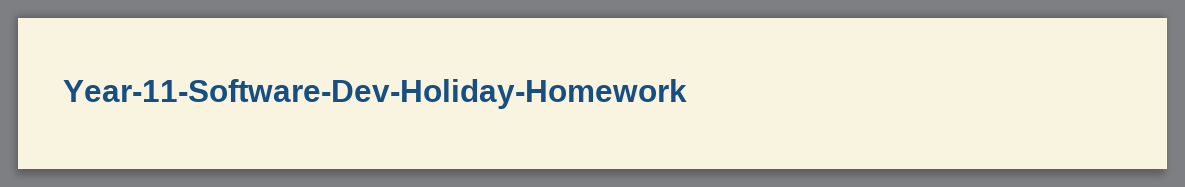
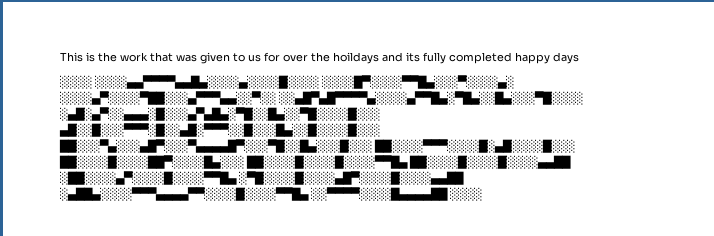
- Year-11-Software-Dev-Holiday-Homework
+ This is the work that was given to us for over the hoildays and its fully completed happy days
+ ░░░░ ░░░░▄▄▀▀▀▀▄▄█▄░░░░▄░░░░█░░░░ ░░░░█▀░░░░▀▀█▄░░░▀░░░░▄░ ░░░░▄▀░░░░▀██░░░▄▀▀▀▄▄░░▀░░ ░░▄█▀▄█▀▀▀▀▄░░░░▄▀▀█▄░▀█▄░░█▄░░░▀█░░░░ ░▄█░▄▀░░▄▄▄░█░░░▄▀▄█▄░▀█░░█▄░░▀█░░░░█░░░ ▄█░░█░░░▀▀▀░█░░▄█░▀▀▀░░█░░░█▄░░█░░░░█░░░ ██░░░▀▄░░░▄█▀░░░▀▄▄▄▄█▀░░░▀█░░█▄░░░█░░░ ██░░░░▀▀▀░░░░█░▄█░░░░█░░░ ██░░░░█░░░░██▀░░░░█▄░░░ ██░░░░█░░░░█░░░░▀▀█▄ ██░░░░█░░░░█░░░░▄▄██ ░██░░░░▄▀░░░░█░░░░▀▀█▄ ░▀█░░░░█░░░░▄█▀░░░░█░░░░▄▄██ ░▄██▄░░░░▀▀▀▄▄▄▄▀▀░░░░█░░░░▀▀█▄ ░░▀▀▀▀░░░░█▄▄▄▄██ ░░░░

